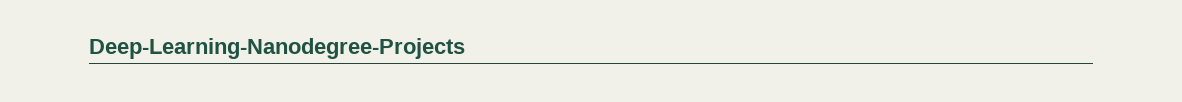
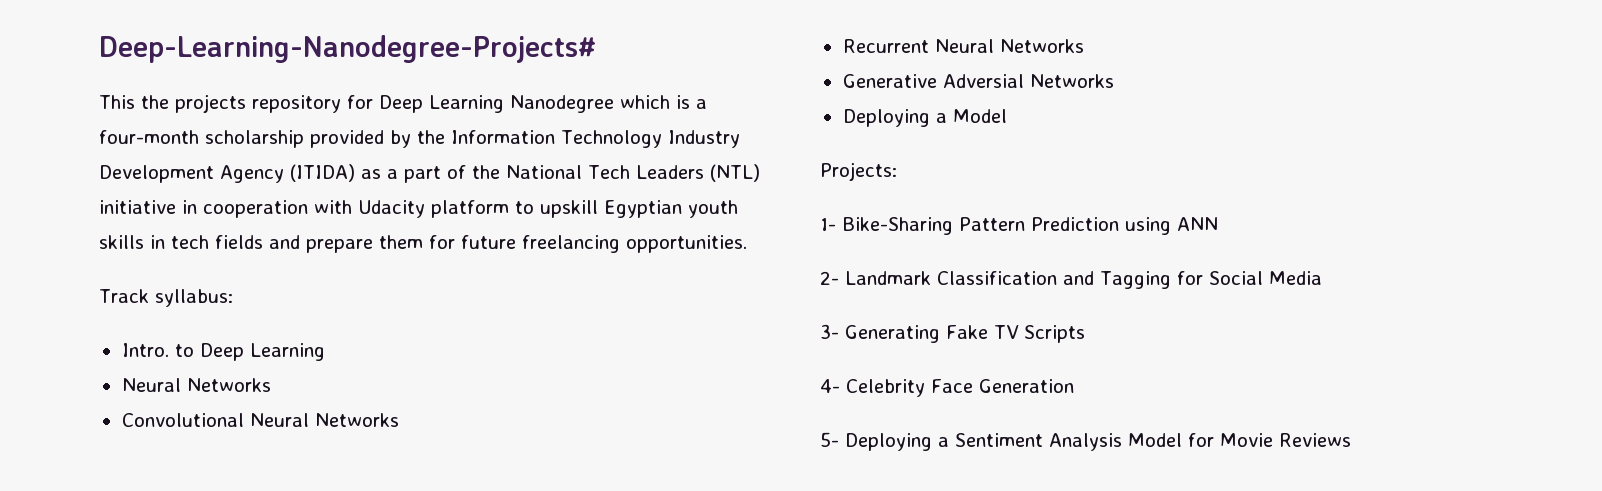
- Deep-Learning-Nanodegree-Projects
+ Deep-Learning-Nanodegree-Projects#
+ This the projects repository for Deep Learning Nanodegree which is a four-month scholarship provided by the Information Technology Industry Development Agency (ITIDA) as a part of the National Tech Leaders (NTL) initiative in cooperation with Udacity platform to upskill Egyptian youth skills in tech fields and prepare them for future freelancing opportunities.
+ Track syllabus:
+ Intro. to Deep Learning
+ Neural Networks
+ Convolutional Neural Networks
+ Recurrent Neural Networks
+ Generative Adversial Networks
+ Deploying a Model
+ Projects:
+ 1- Bike-Sharing Pattern Prediction using ANN
+ 2- Landmark Classification and Tagging for Social Media
+ 3- Generating Fake TV Scripts
+ 4- Celebrity Face Generation
+ 5- Deploying a Sentiment Analysis Model for Movie Reviews

